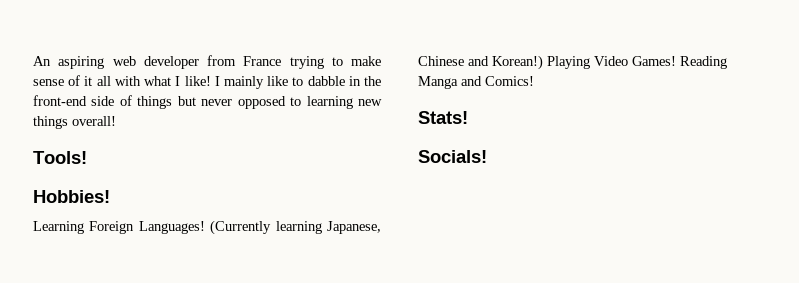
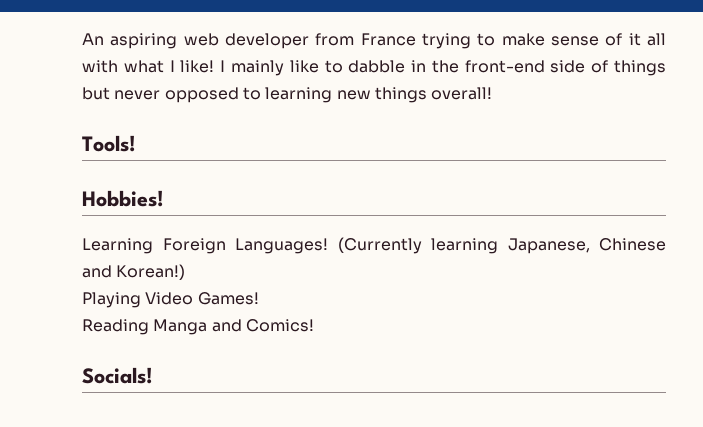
- (Currently learning Japanese, Chinese and Korean!) Playing Video Games! Reading Manga and Comics!
+ (Currently learning Japanese, Chinese and Korean!)
+ Playing Video Games!
+ Reading Manga and Comics!
- Stats!

